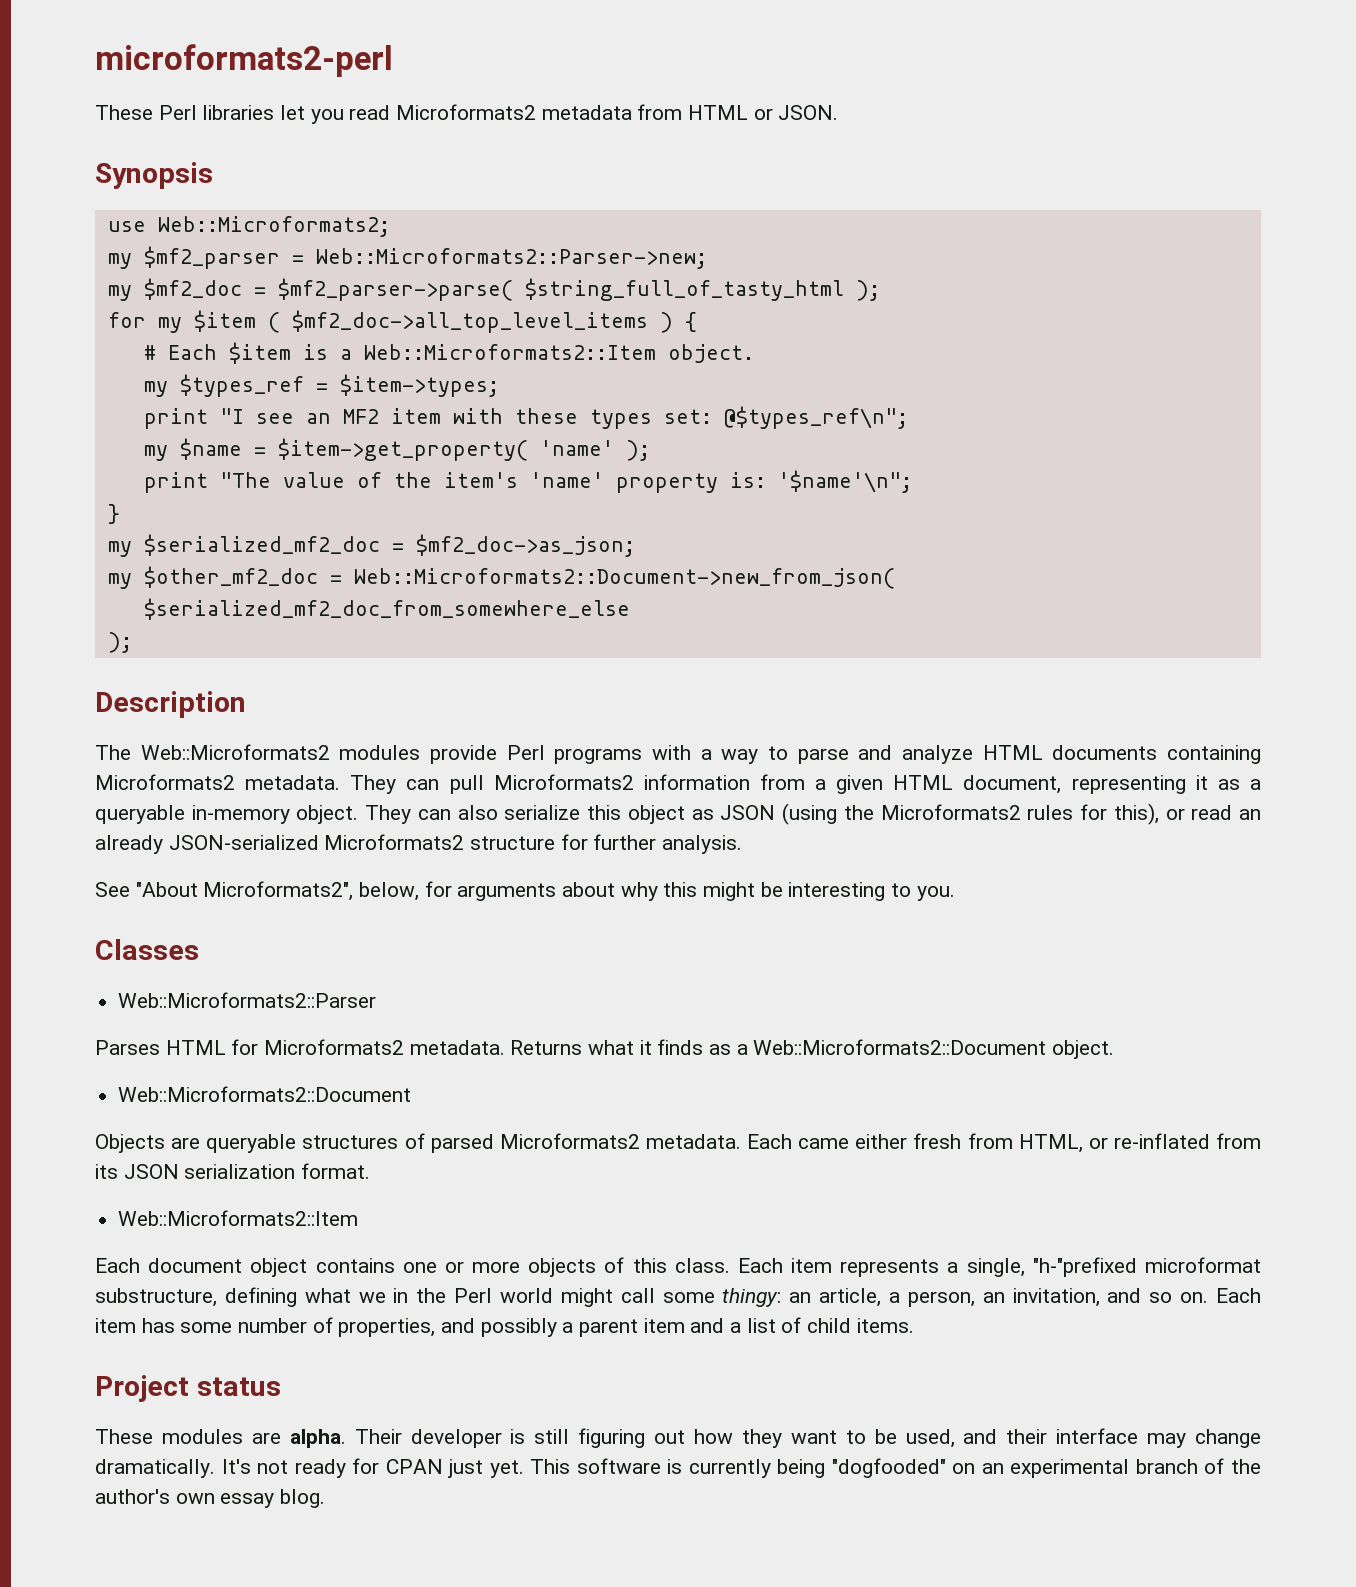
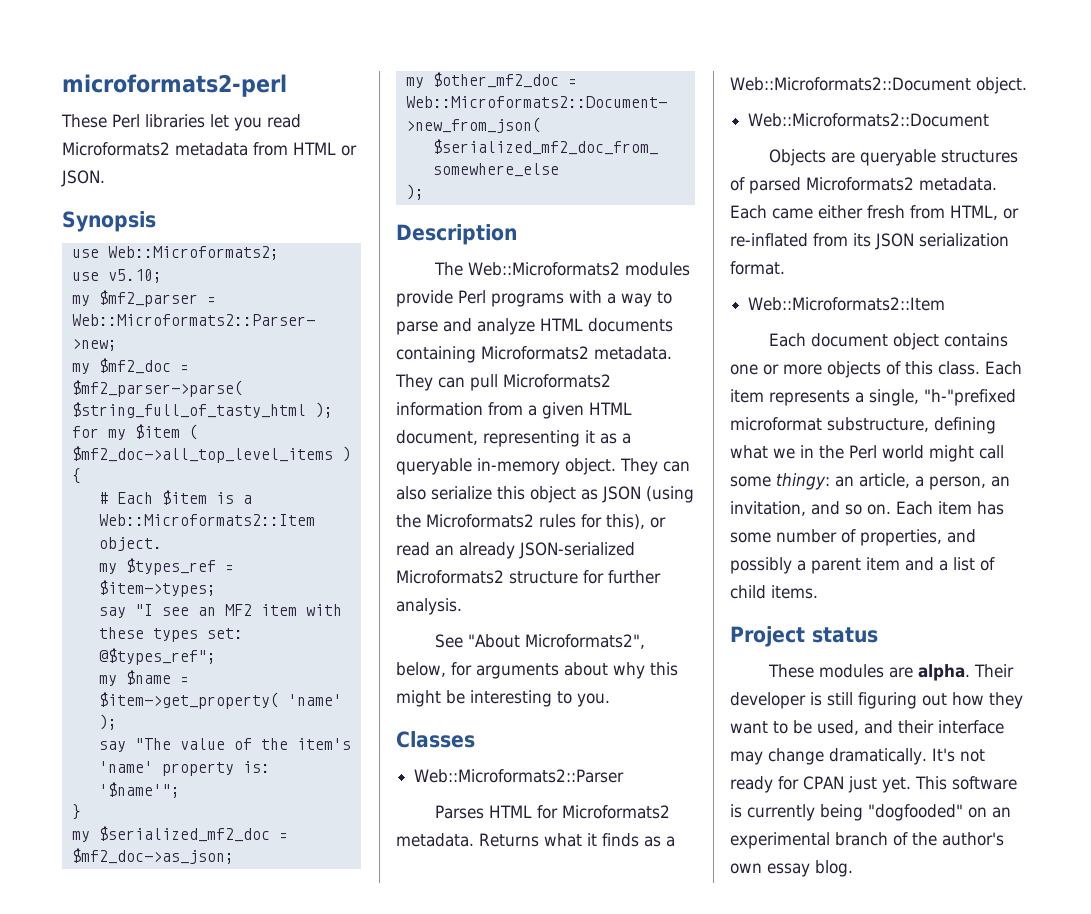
+ use v5.10;
- print "I see an MF2 item with these types set: @$types_ref\n";
+ say "I see an MF2 item with these types set: @$types_ref";
- print "The value of the item's 'name' property is: '$name'\n";
+ say "The value of the item's 'name' property is: '$name'";

